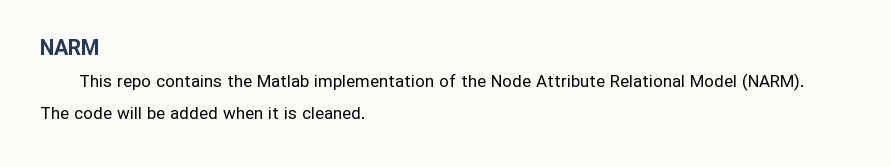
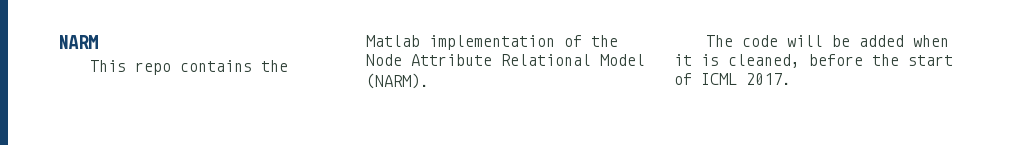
- The code will be added when it is cleaned.
+ The code will be added when it is cleaned, before the start of ICML 2017.

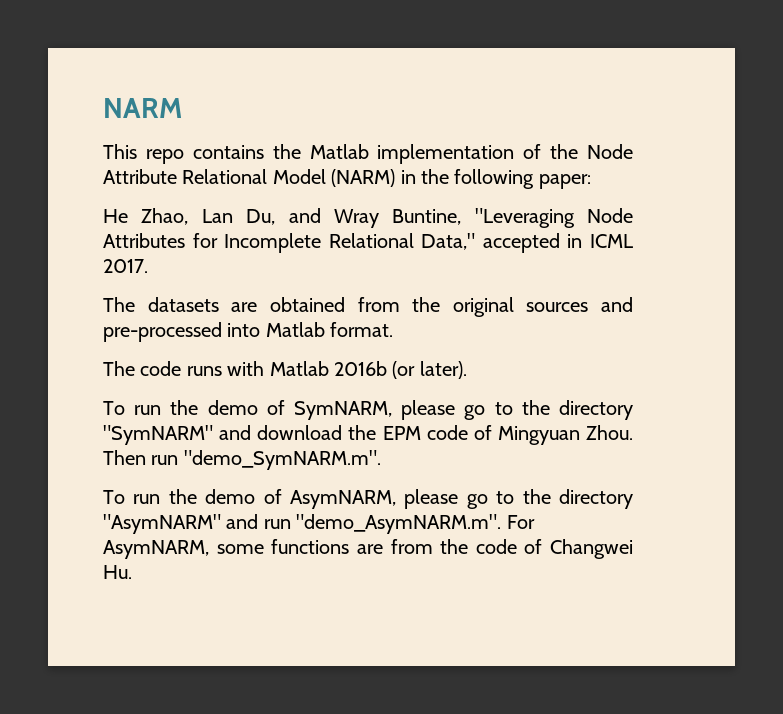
- This repo contains the Matlab implementation of the Node Attribute Relational Model (NARM).
- The code will be added when it is cleaned, before the start of ICML 2017.
+ This repo contains the Matlab implementation of the Node Attribute Relational Model (NARM) in the following paper:
+ He Zhao, Lan Du, and Wray Buntine, "Leveraging Node Attributes for Incomplete Relational Data," accepted in ICML 2017.
+ The datasets are obtained from the original sources and pre-processed into Matlab format.
+ The code runs with Matlab 2016b (or later).
+ To run the demo of SymNARM, please go to the directory "SymNARM" and download the EPM code of Mingyuan Zhou. Then run "demo_SymNARM.m".
+ To run the demo of AsymNARM, please go to the directory "AsymNARM" and run "demo_AsymNARM.m". For AsymNARM, some functions are from the code of Changwei Hu.

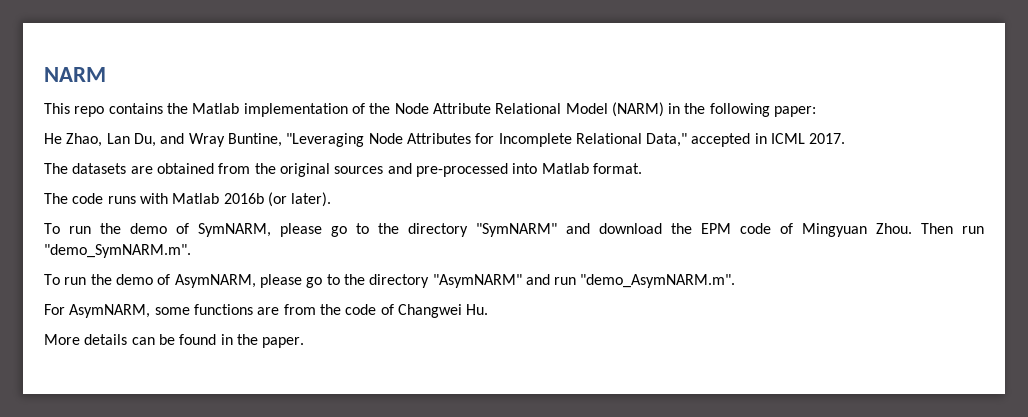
- To run the demo of AsymNARM, please go to the directory "AsymNARM" and run "demo_AsymNARM.m". For AsymNARM, some functions are from the code of Changwei Hu.
+ To run the demo of AsymNARM, please go to the directory "AsymNARM" and run "demo_AsymNARM.m".
+ For AsymNARM, some functions are from the code of Changwei Hu.
+ More details can be found in the paper.

